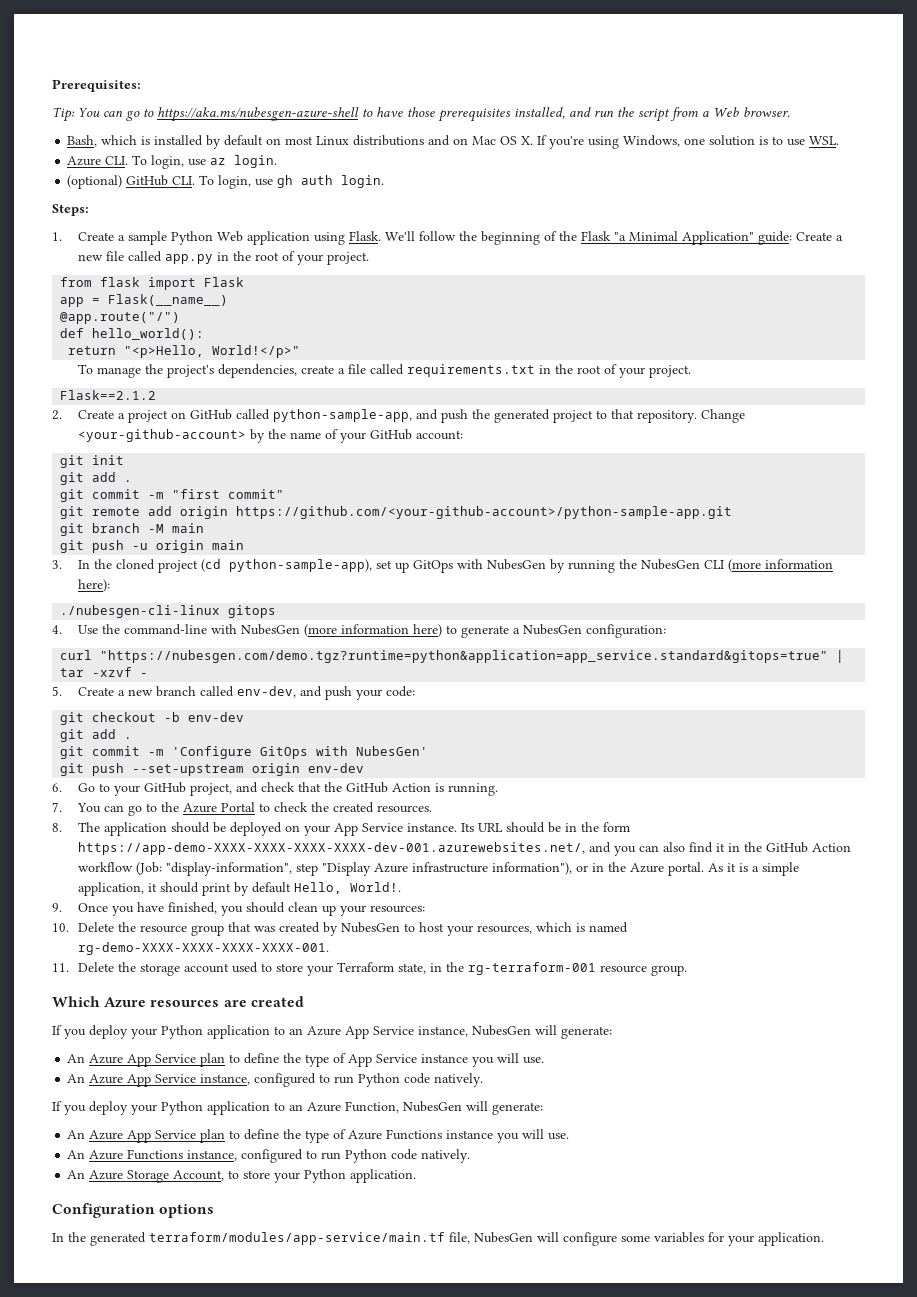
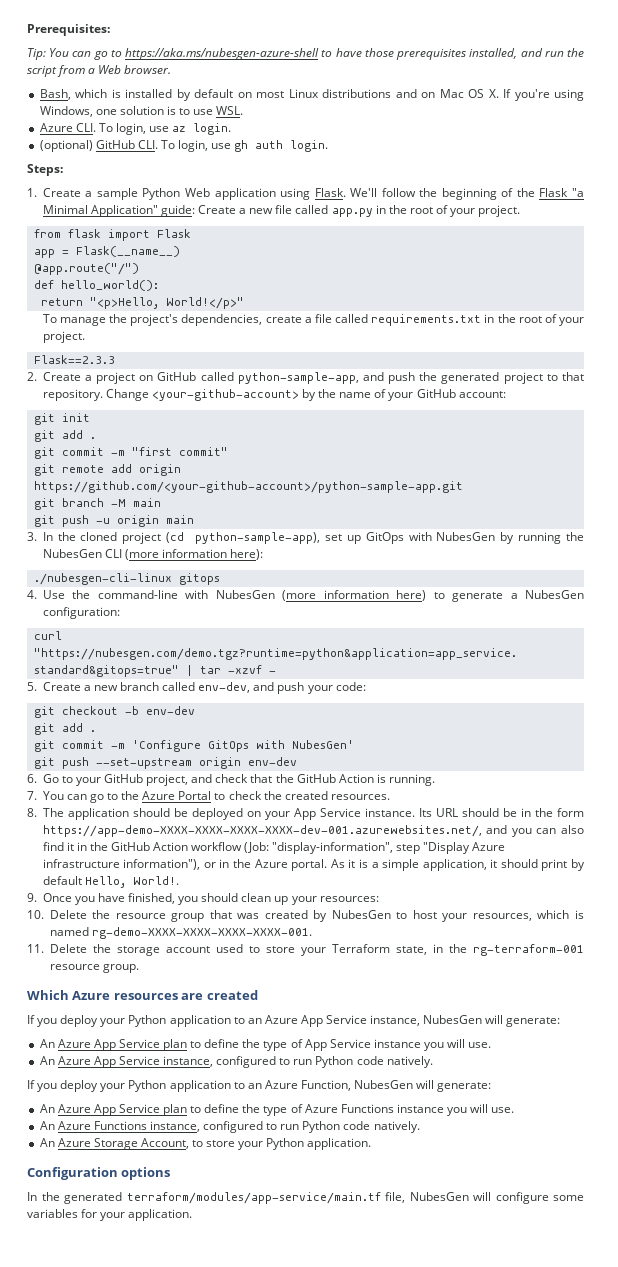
- Flask==2.1.2
+ Flask==2.3.3

